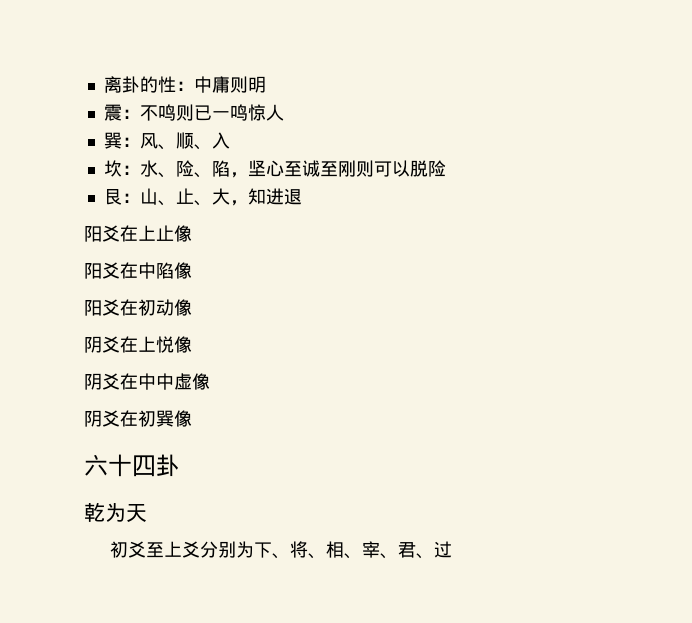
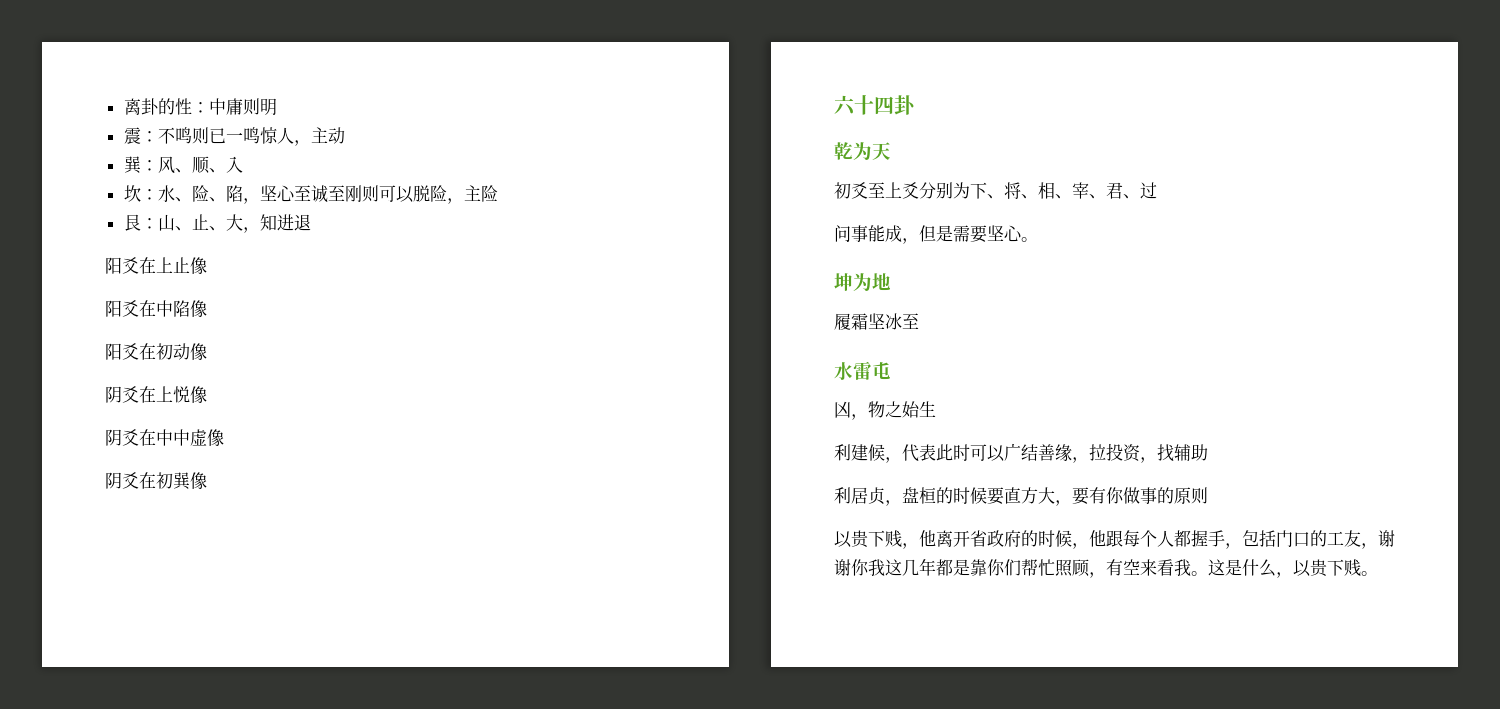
- 震：不鸣则已一鸣惊人
+ 震：不鸣则已一鸣惊人，主动
- 坎：水、险、陷，坚心至诚至刚则可以脱险
+ 坎：水、险、陷，坚心至诚至刚则可以脱险，主险
+ 问事能成，但是需要坚心。
+ 坤为地
+ 履霜坚冰至
+ 水雷屯
+ 凶，物之始生
+ 利建候，代表此时可以广结善缘，拉投资，找辅助
+ 利居贞，盘桓的时候要直方大，要有你做事的原则
+ 以贵下贱，他离开省政府的时候，他跟每个人都握手，包括门口的工友，谢谢你我这几年都是靠你们帮忙照顾，有空来看我。这是什么，以贵下贱。

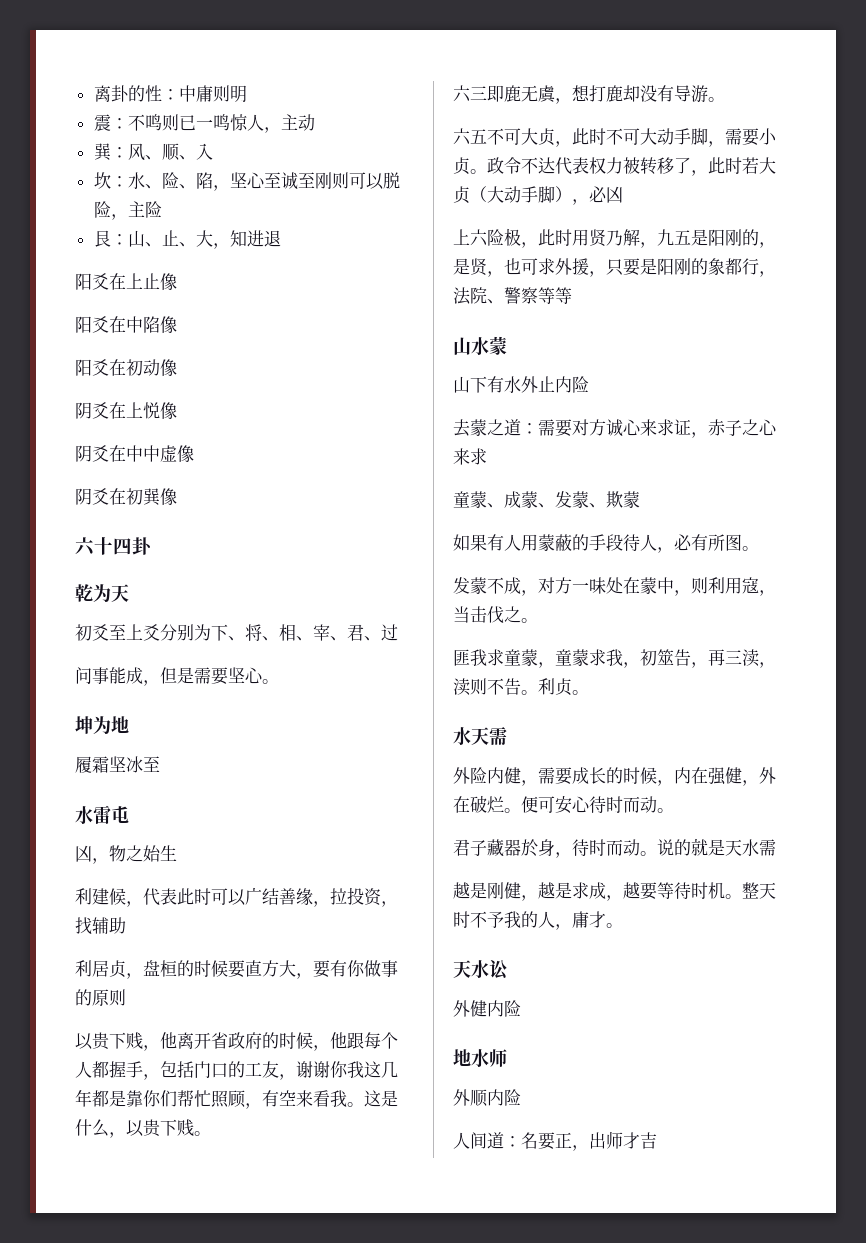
+ 六三即鹿无虞，想打鹿却没有导游。
+ 六五不可大贞，此时不可大动手脚，需要小贞。政令不达代表权力被转移了，此时若大贞（大动手脚），必凶
+ 上六险极，此时用贤乃解，九五是阳刚的，是贤，也可求外援，只要是阳刚的象都行，法院、警察等等
+ 山水蒙
+ 山下有水外止内险
+ 去蒙之道：需要对方诚心来求证，赤子之心来求
+ 童蒙、成蒙、发蒙、欺蒙
+ 如果有人用蒙蔽的手段待人，必有所图。
+ 发蒙不成，对方一味处在蒙中，则利用寇，当击伐之。
+ 匪我求童蒙，童蒙求我，初筮告，再三渎，渎则不告。利贞。
+ 水天需
+ 外险内健，需要成长的时候，内在强健，外在破烂。便可安心待时而动。
+ 君子藏器於身，待时而动。说的就是天水需
+ 越是刚健，越是求成，越要等待时机。整天时不予我的人，庸才。
+ 天水讼
+ 外健内险
+ 地水师
+ 外顺内险
+ 人间道：名要正，出师才吉

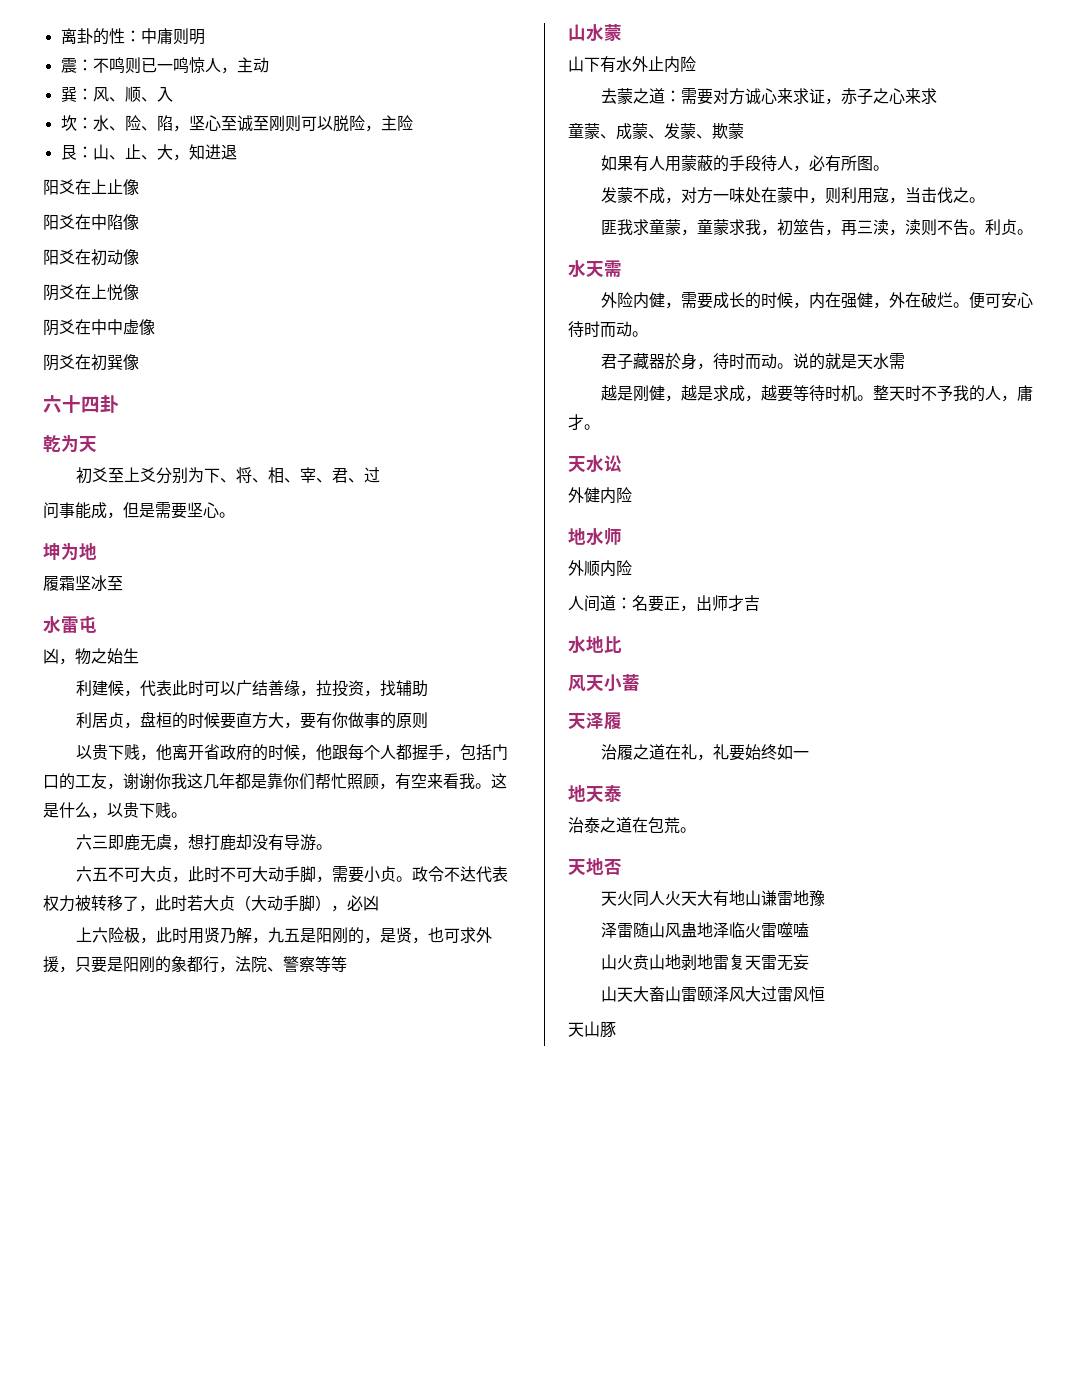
+ 水地比
+ 风天小蓄
+ 天泽履
+ 治履之道在礼，礼要始终如一
+ 地天泰
+ 治泰之道在包荒。
+ 天地否
+ 天火同人火天大有地山谦雷地豫
+ 泽雷随山风蛊地泽临火雷噬嗑
+ 山火贲山地剥地雷复天雷无妄
+ 山天大畜山雷颐泽风大过雷风恒
+ 天山豚

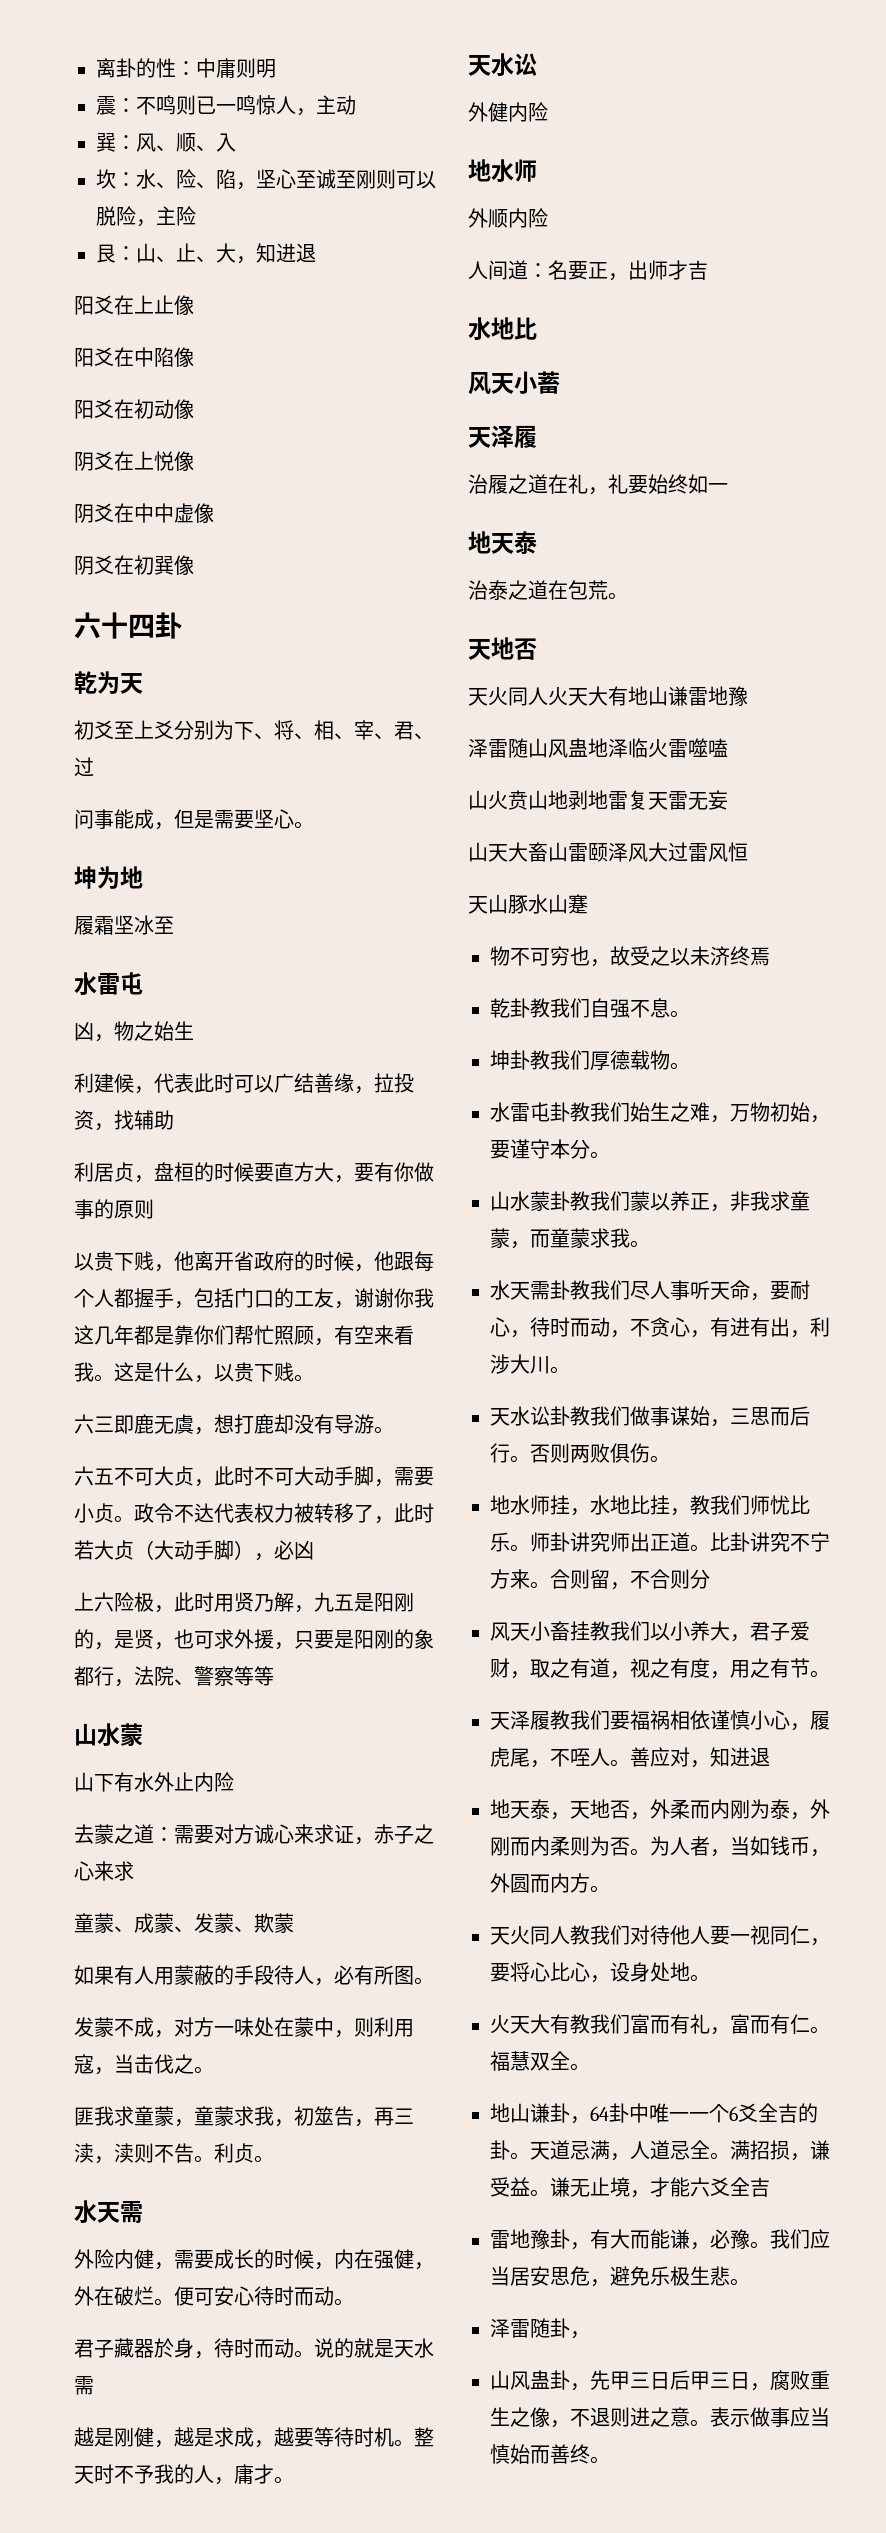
- 天山豚
+ 天山豚水山蹇
+ 物不可穷也，故受之以未济终焉
+ 乾卦教我们自强不息。
+ 坤卦教我们厚德载物。
+ 水雷屯卦教我们始生之难，万物初始，要谨守本分。
+ 山水蒙卦教我们蒙以养正，非我求童蒙，而童蒙求我。
+ 水天需卦教我们尽人事听天命，要耐心，待时而动，不贪心，有进有出，利涉大川。
+ 天水讼卦教我们做事谋始，三思而后行。否则两败俱伤。
+ 地水师挂，水地比挂，教我们师忧比乐。师卦讲究师出正道。比卦讲究不宁方来。合则留，不合则分
+ 风天小畜挂教我们以小养大，君子爱财，取之有道，视之有度，用之有节。
+ 天泽履教我们要福祸相依谨慎小心，履虎尾，不咥人。善应对，知进退
+ 地天泰，天地否，外柔而内刚为泰，外刚而内柔则为否。为人者，当如钱币，外圆而内方。
+ 天火同人教我们对待他人要一视同仁，要将心比心，设身处地。
+ 火天大有教我们富而有礼，富而有仁。福慧双全。
+ 地山谦卦，64卦中唯一一个6爻全吉的卦。天道忌满，人道忌全。满招损，谦受益。谦无止境，才能六爻全吉
+ 雷地豫卦，有大而能谦，必豫。我们应当居安思危，避免乐极生悲。
+ 泽雷随卦，
+ 山风蛊卦，先甲三日后甲三日，腐败重生之像，不退则进之意。表示做事应当慎始而善终。

